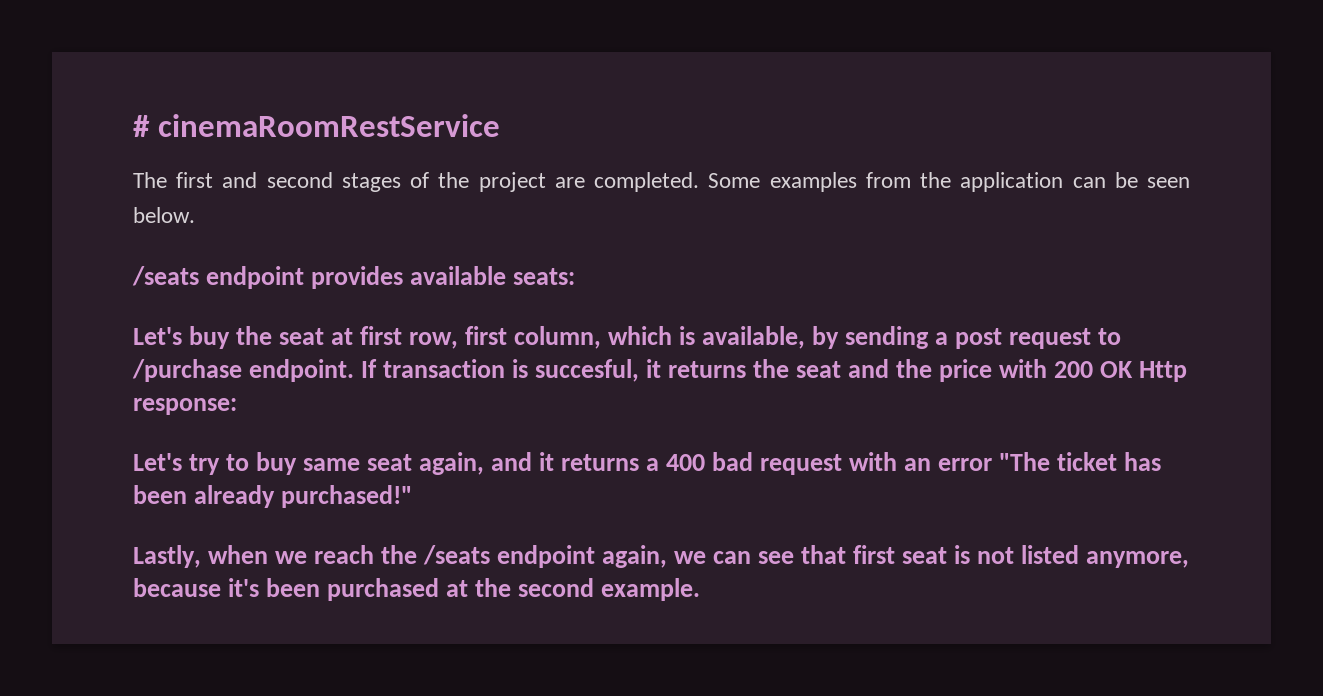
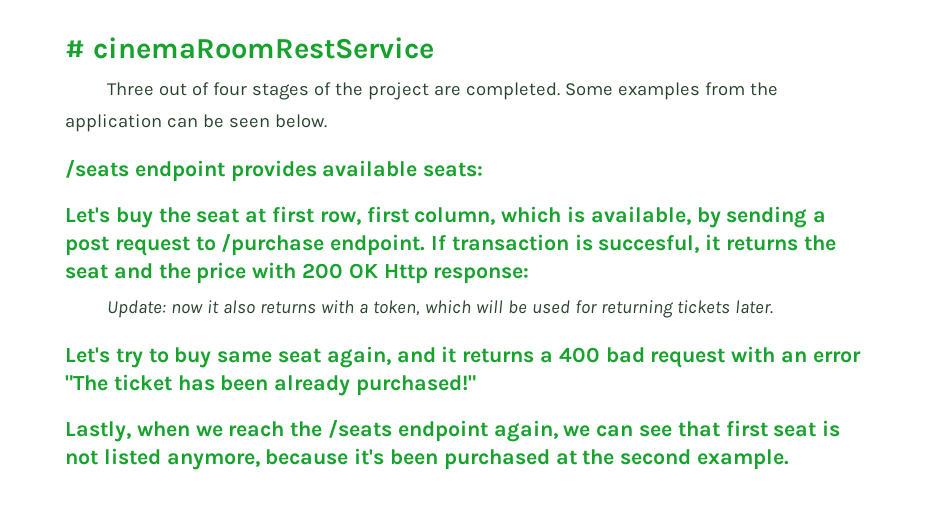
- The first and second stages of the project are completed.
+ Three out of four stages of the project are completed.
+ Update: now it also returns with a token, which will be used for returning tickets later.

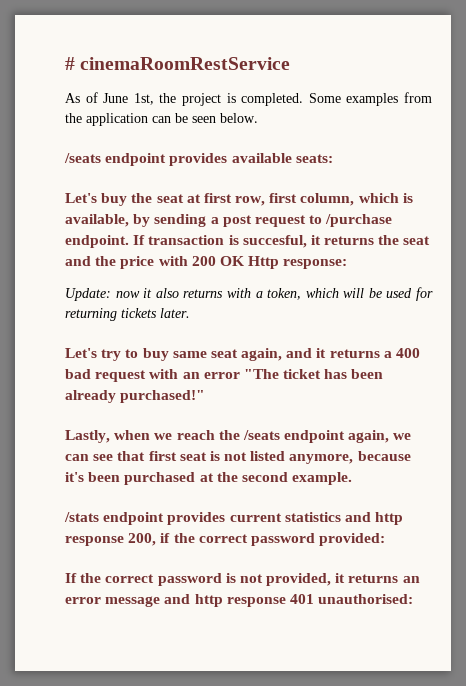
- Three out of four stages of the project are completed.
+ As of June 1st, the project is completed.
+ /stats endpoint provides current statistics and http response 200, if the correct password provided:
+ If the correct password is not provided, it returns an error message and http response 401 unauthorised:

